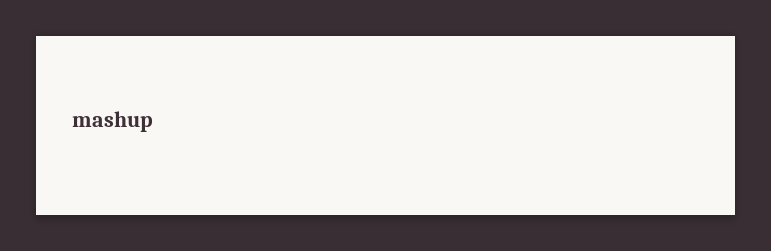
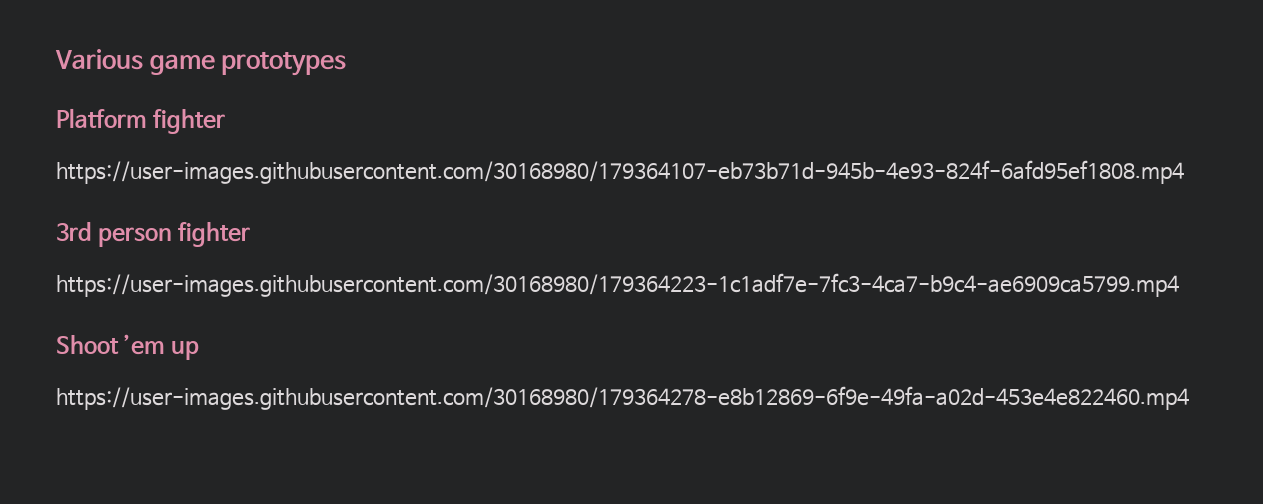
- mashup
+ Various game prototypes
+ Platform fighter
+ https://user-images.githubusercontent.com/30168980/179364107-eb73b71d-945b-4e93-824f-6afd95ef1808.mp4
+ 3rd person fighter
+ https://user-images.githubusercontent.com/30168980/179364223-1c1adf7e-7fc3-4ca7-b9c4-ae6909ca5799.mp4
+ Shoot ’em up
+ https://user-images.githubusercontent.com/30168980/179364278-e8b12869-6f9e-49fa-a02d-453e4e822460.mp4

